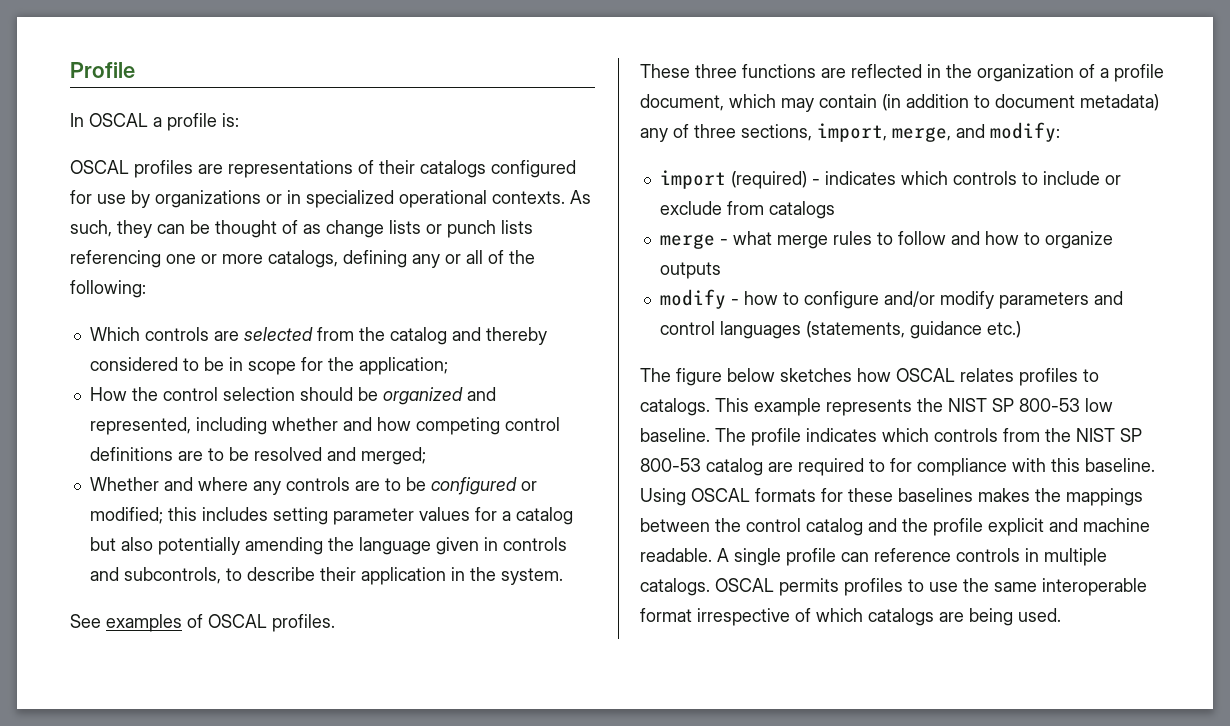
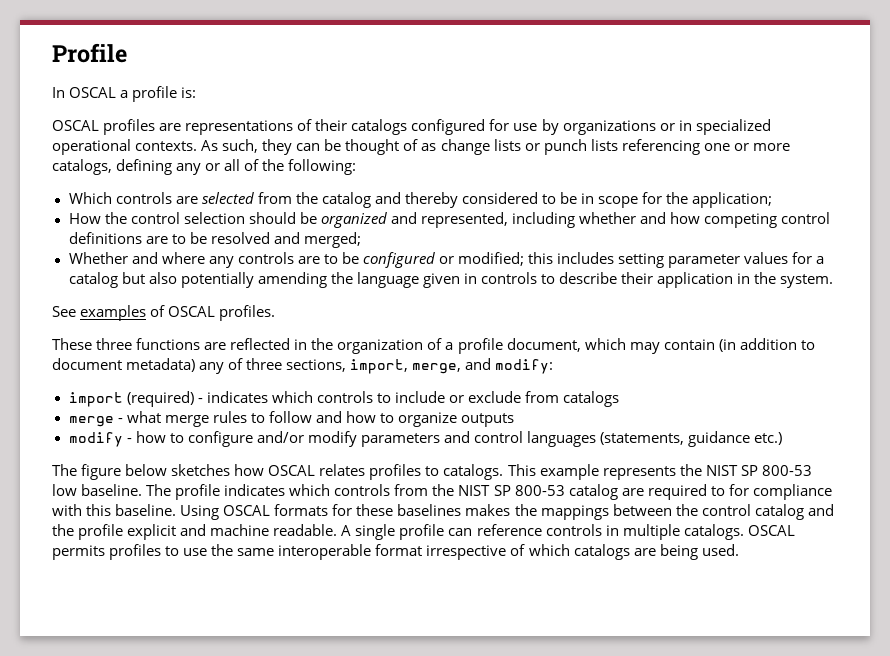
- Whether and where any controls are to be configured or modified; this includes setting parameter values for a catalog but also potentially amending the language given in controls and subcontrols, to describe their application in the system.
+ Whether and where any controls are to be configured or modified; this includes setting parameter values for a catalog but also potentially amending the language given in controls to describe their application in the system.

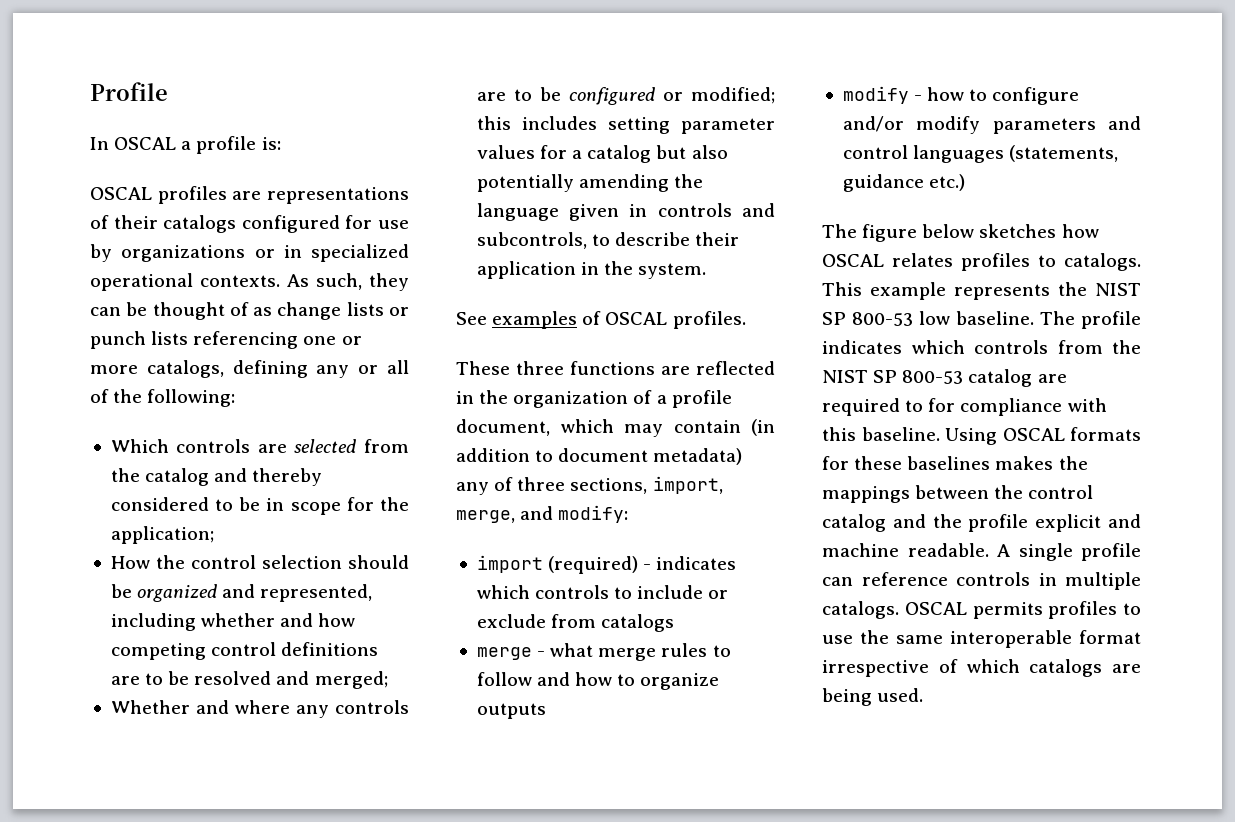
- Whether and where any controls are to be configured or modified; this includes setting parameter values for a catalog but also potentially amending the language given in controls to describe their application in the system.
+ Whether and where any controls are to be configured or modified; this includes setting parameter values for a catalog but also potentially amending the language given in controls and subcontrols, to describe their application in the system.

